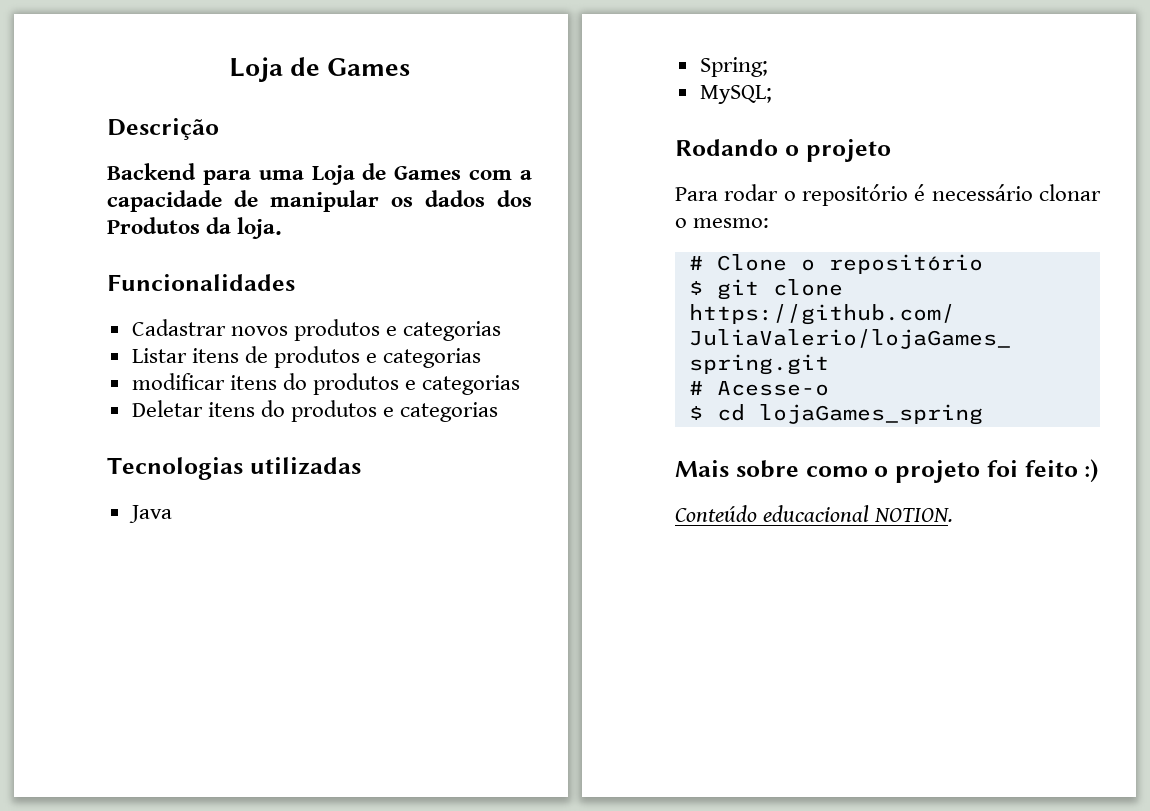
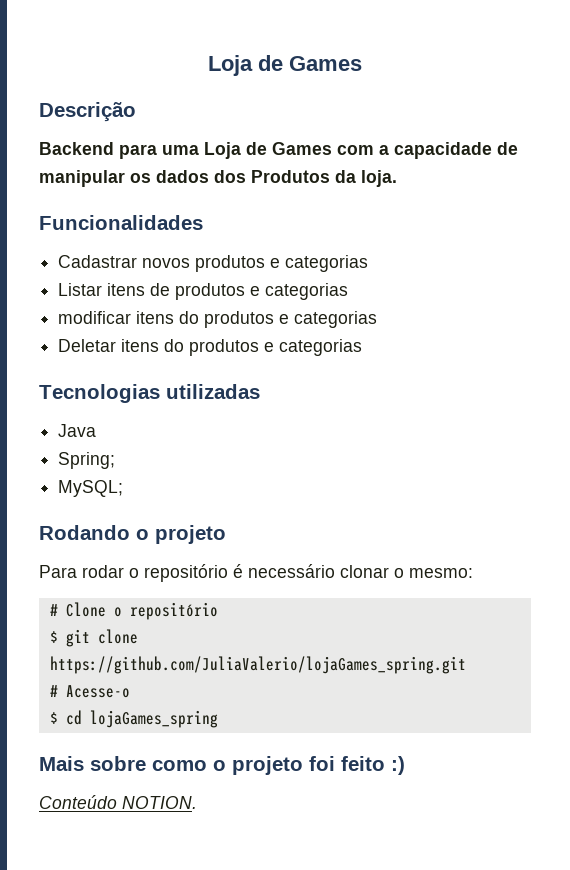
- Conteúdo educacional NOTION.
+ Conteúdo NOTION.

